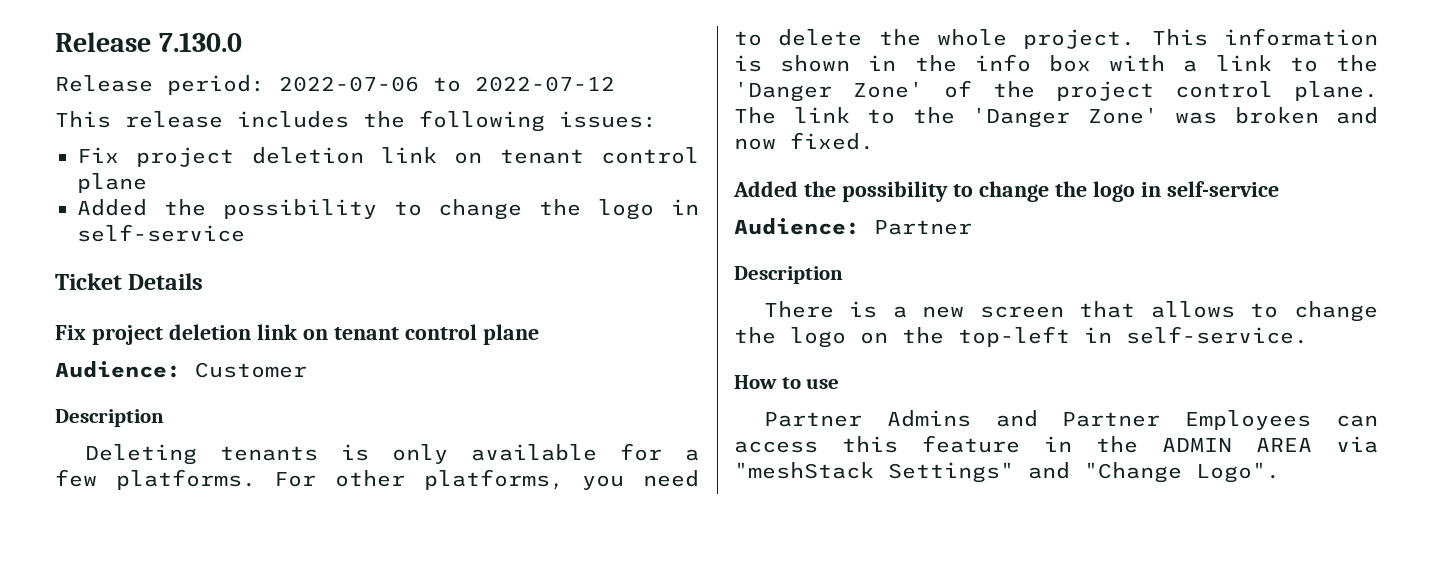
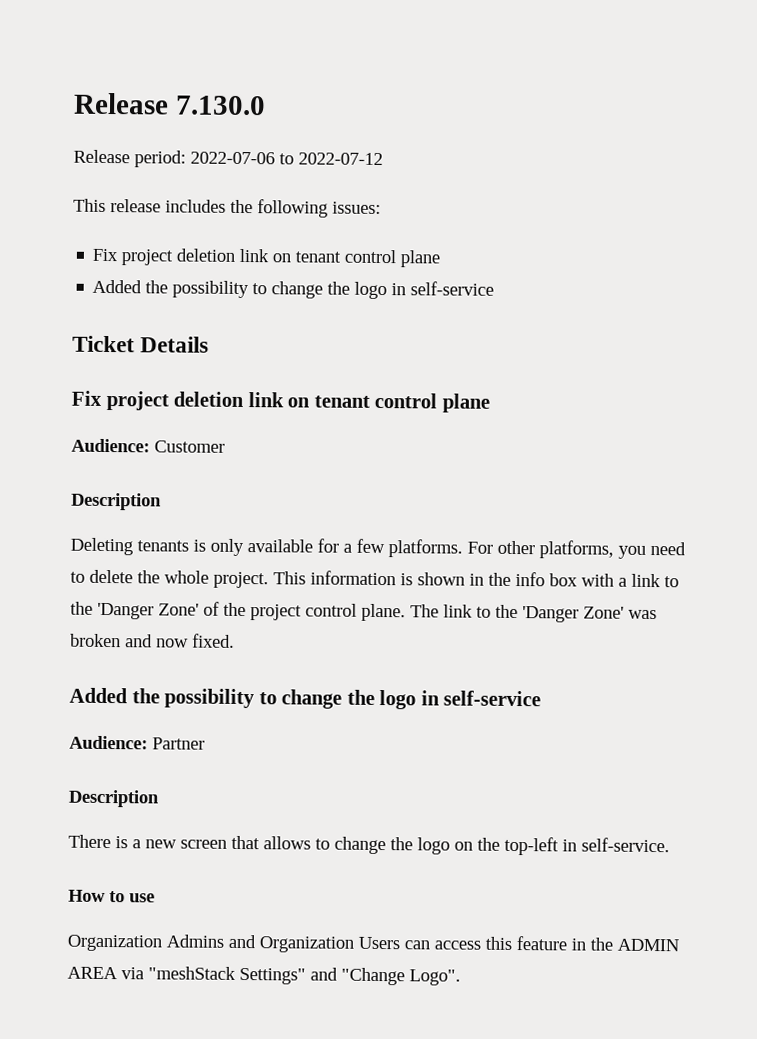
- Partner Admins and Partner Employees can access this feature in the ADMIN AREA via "meshStack Settings" and "Change Logo".
+ Organization Admins and Organization Users can access this feature in the ADMIN AREA via "meshStack Settings" and "Change Logo".

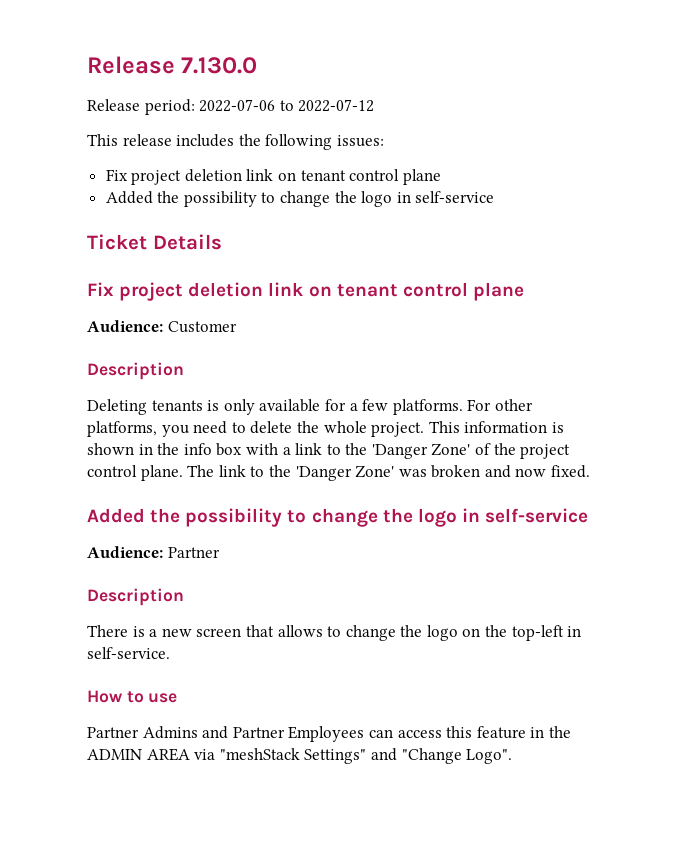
- Organization Admins and Organization Users can access this feature in the ADMIN AREA via "meshStack Settings" and "Change Logo".
+ Partner Admins and Partner Employees can access this feature in the ADMIN AREA via "meshStack Settings" and "Change Logo".

